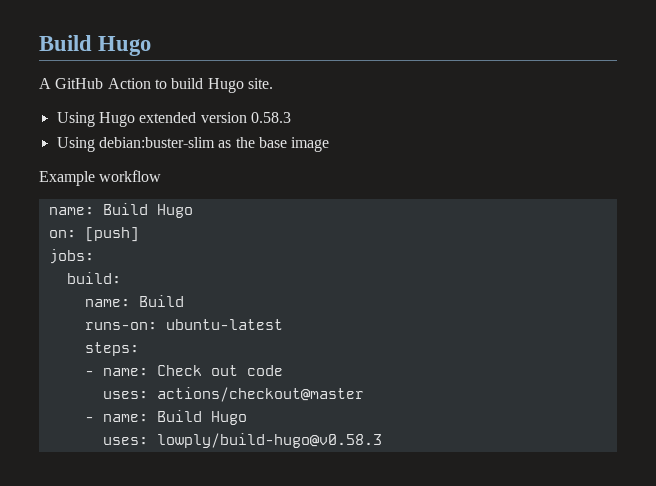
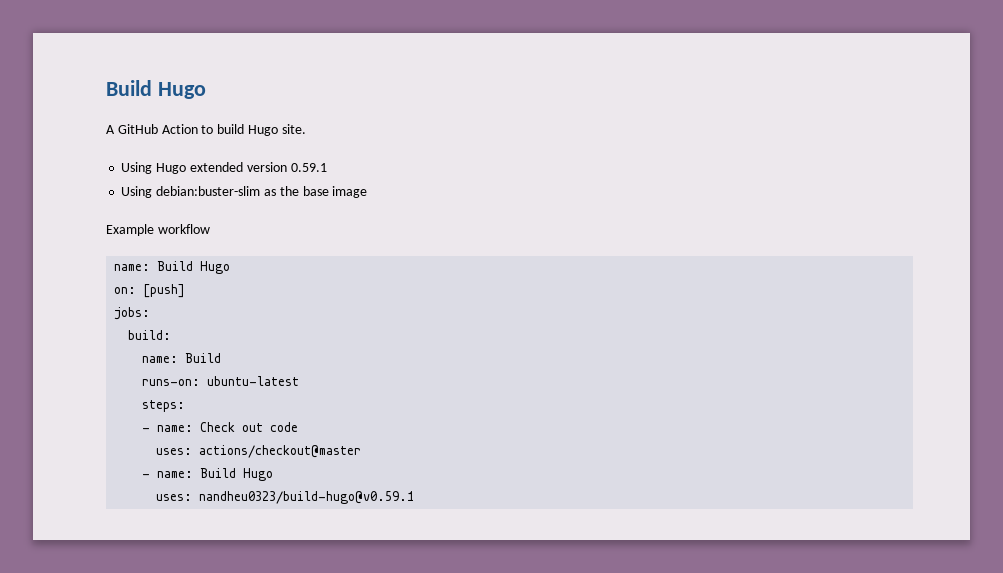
- Using Hugo extended version 0.58.3
+ Using Hugo extended version 0.59.1
- uses: lowply/build-hugo@v0.58.3
+ uses: nandheu0323/build-hugo@v0.59.1

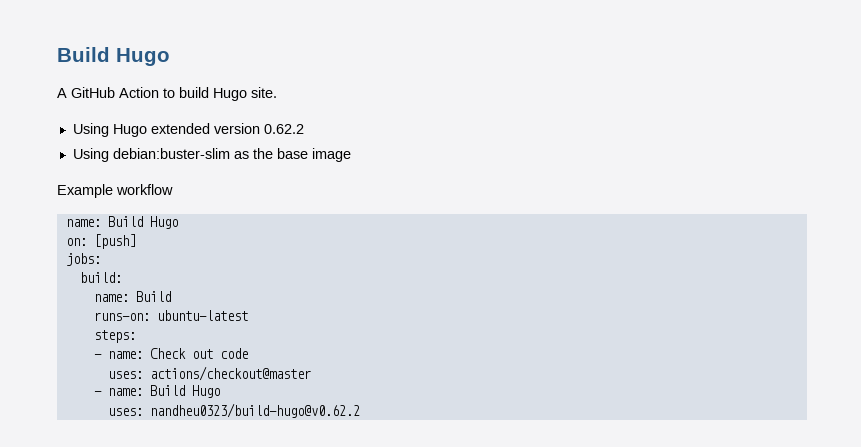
- Using Hugo extended version 0.59.1
+ Using Hugo extended version 0.62.2
- uses: nandheu0323/build-hugo@v0.59.1
+ uses: nandheu0323/build-hugo@v0.62.2

